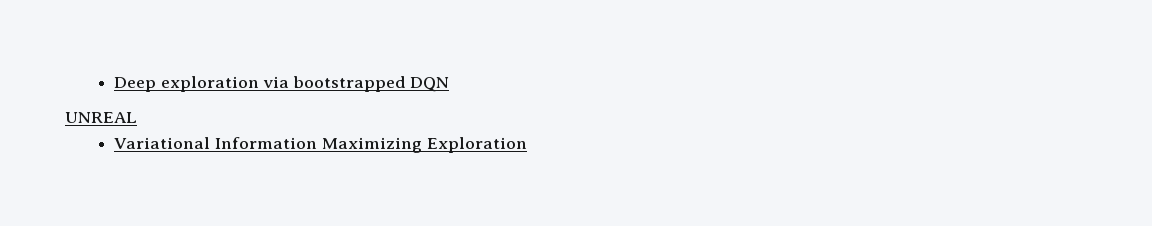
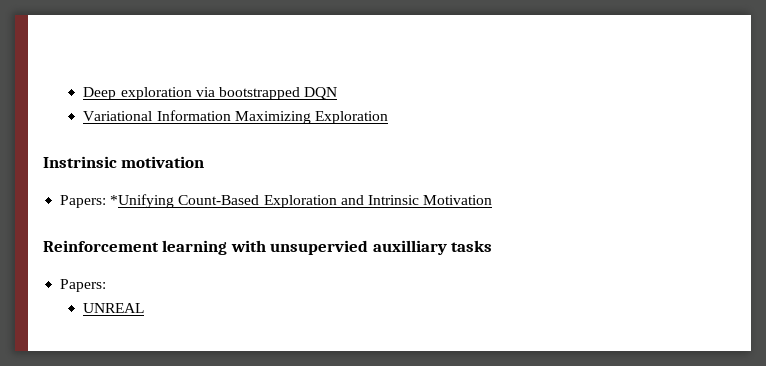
- UNREAL
+ Instrinsic motivation
+ Papers: *Unifying Count-Based Exploration and Intrinsic Motivation
+ Reinforcement learning with unsupervied auxilliary tasks
+ Papers:
+ UNREAL

